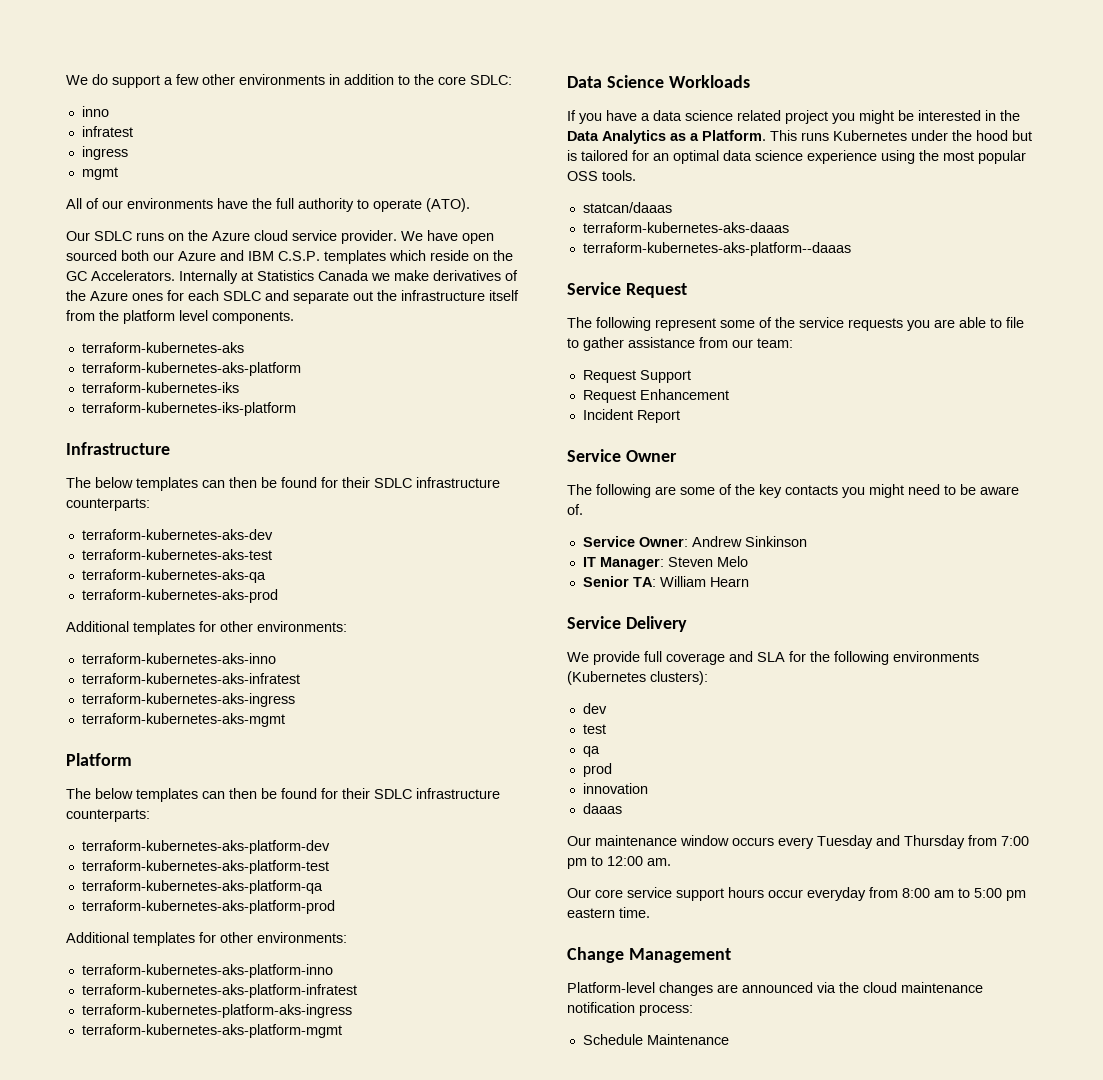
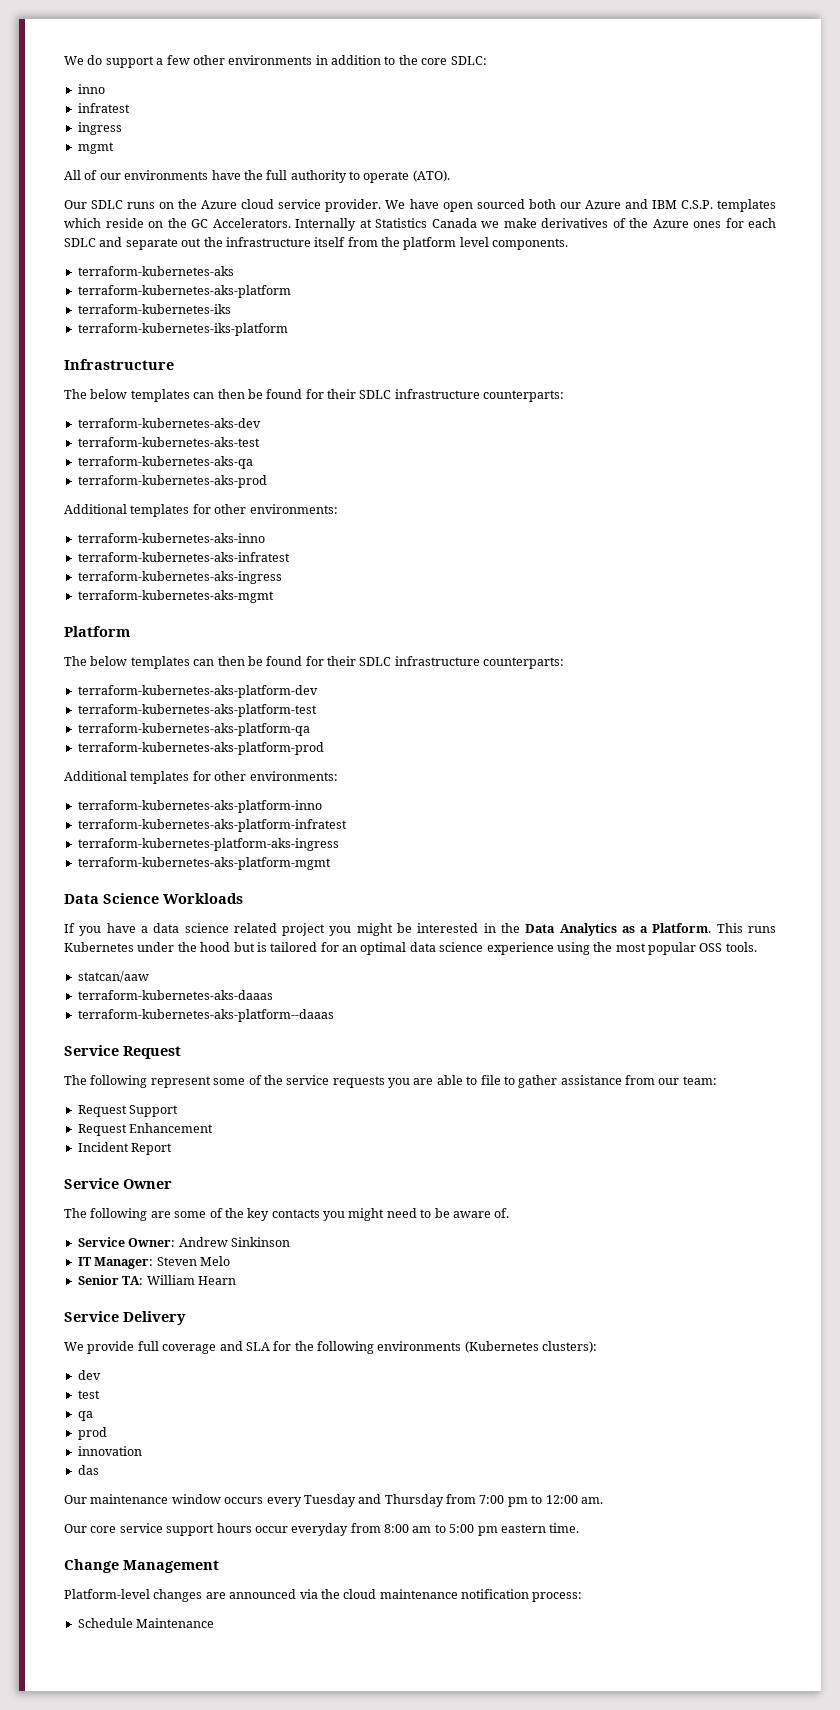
- statcan/daaas
+ statcan/aaw
- daaas
+ das

